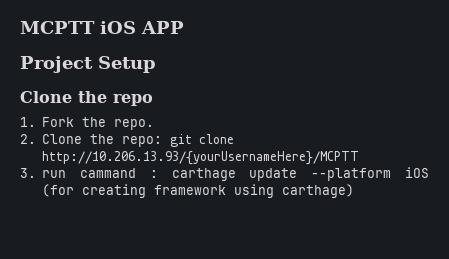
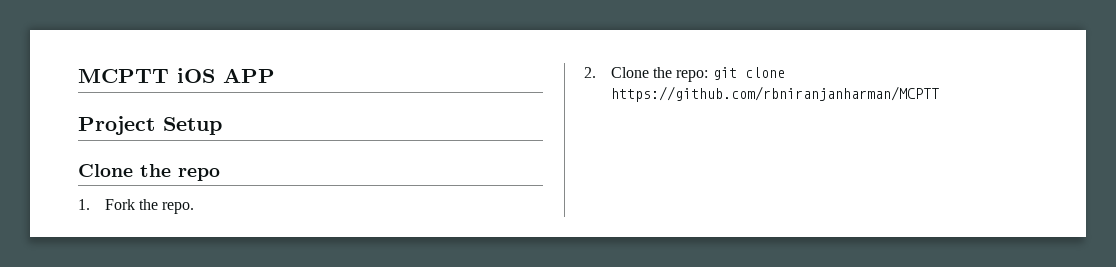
- 2. Clone the repo: git clone http://10.206.13.93/{yourUsernameHere}/MCPTT
- 3. run cammand : carthage update --platform iOS (for creating framework using carthage)
+ 2. Clone the repo: git clone https://github.com/rbniranjanharman/MCPTT

